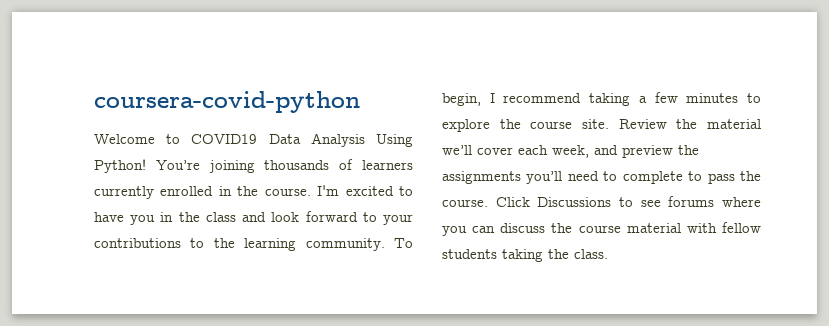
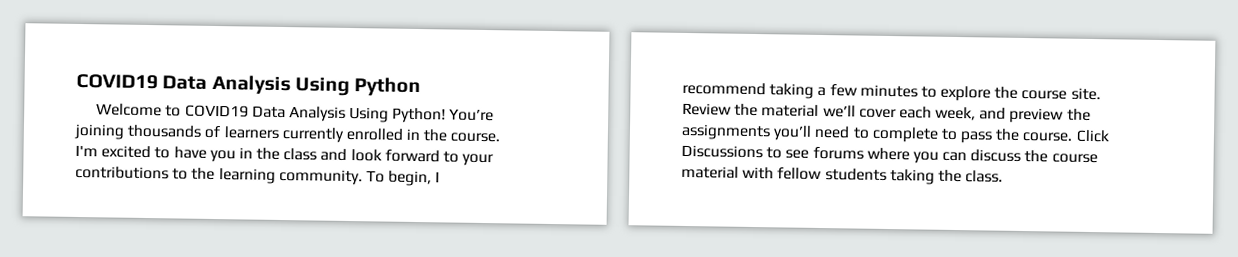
- coursera-covid-python
+ COVID19 Data Analysis Using Python

